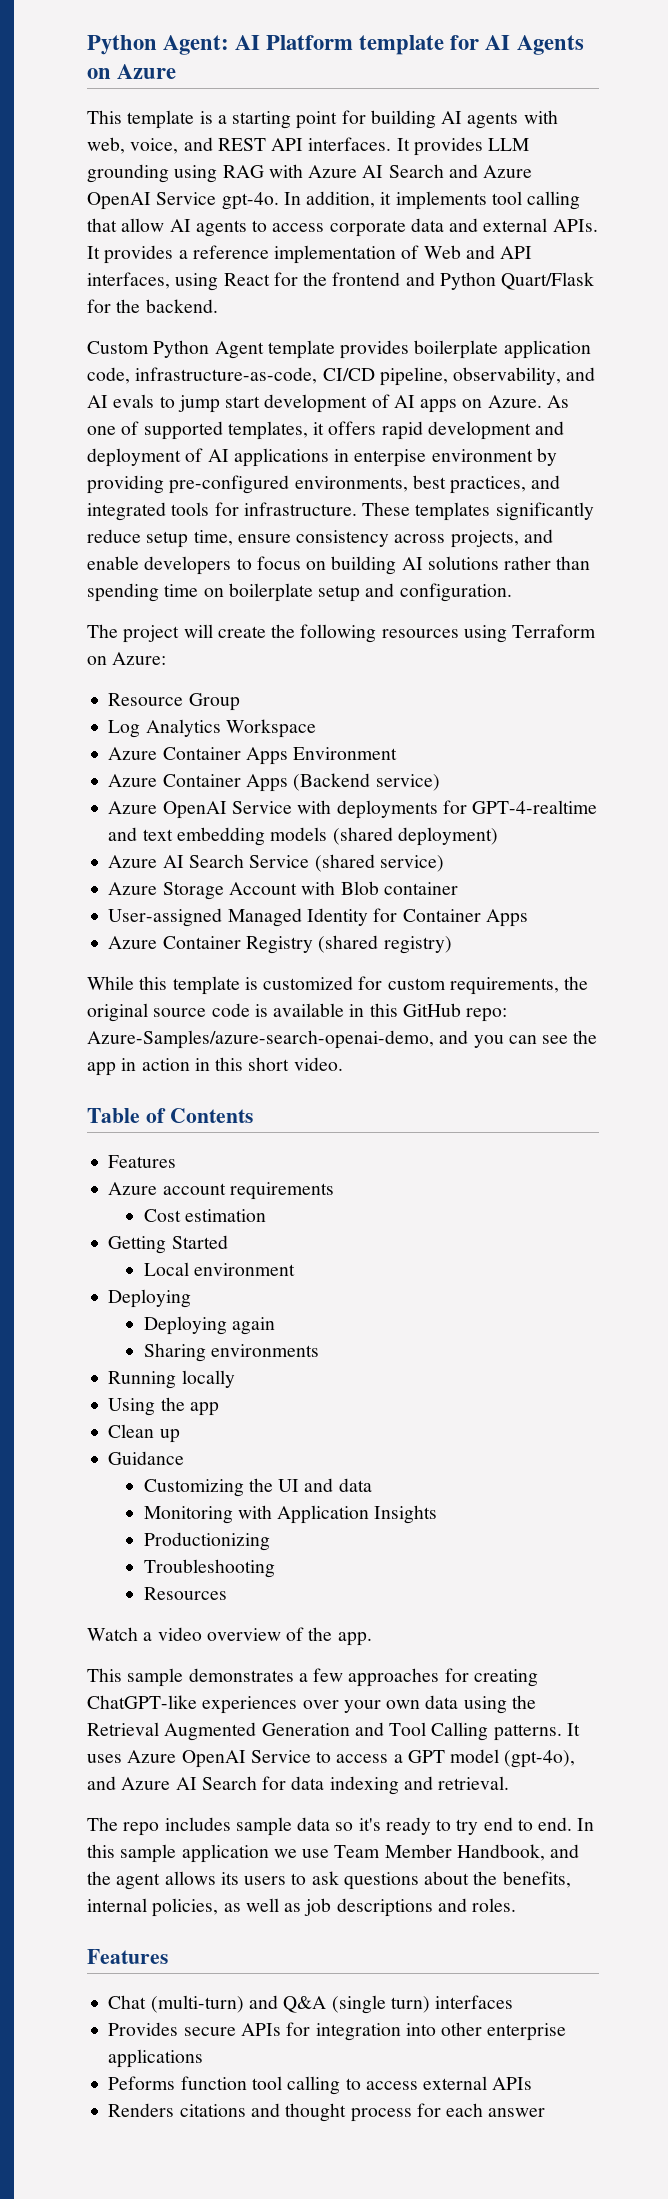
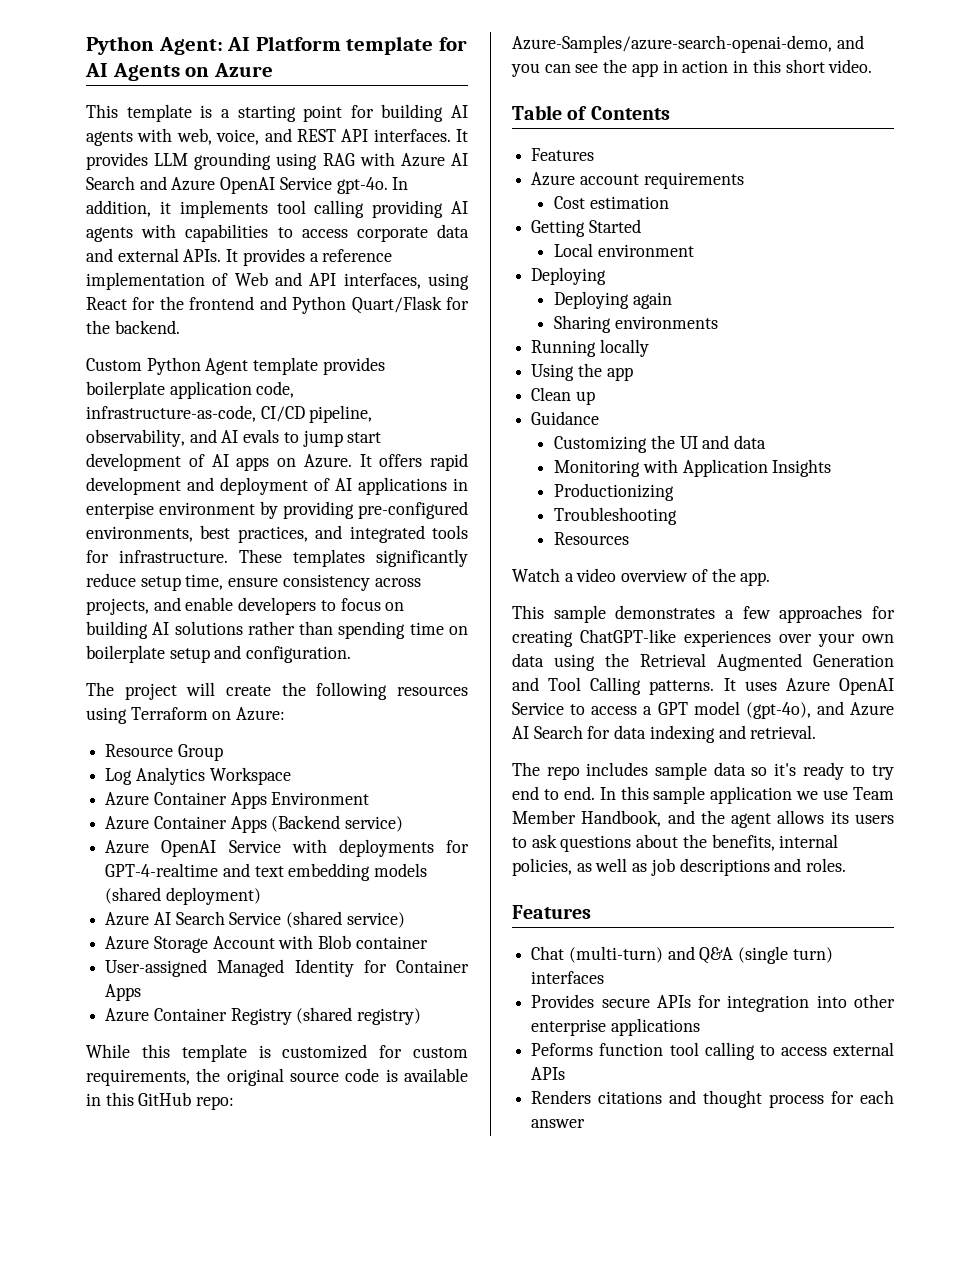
- In addition, it implements tool calling that allow AI agents to access corporate data and external APIs.
+ In addition, it implements tool calling providing AI agents with capabilities to access corporate data and external APIs.
- As one of supported templates, it offers rapid development and deployment of AI applications in enterpise environment by providing pre-configured environments, best practices, and integrated tools for infrastructure.
+ It offers rapid development and deployment of AI applications in enterpise environment by providing pre-configured environments, best practices, and integrated tools for infrastructure.

